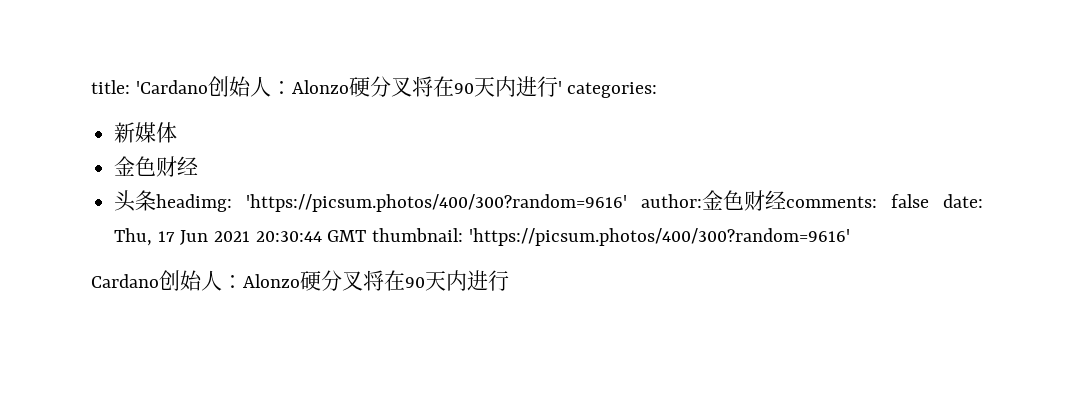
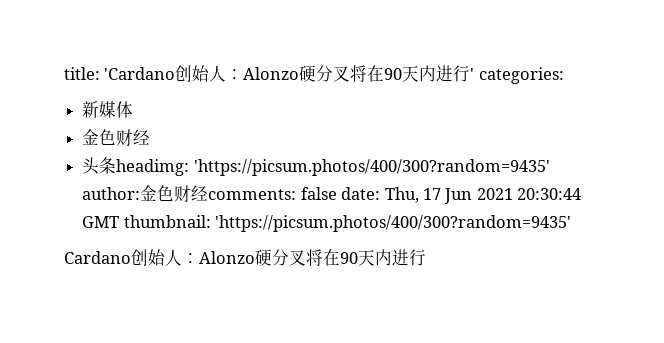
- 头条headimg: 'https://picsum.photos/400/300?random=9616' author:金色财经comments: false date: Thu, 17 Jun 2021 20:30:44 GMT thumbnail: 'https://picsum.photos/400/300?random=9616'
+ 头条headimg: 'https://picsum.photos/400/300?random=9435' author:金色财经comments: false date: Thu, 17 Jun 2021 20:30:44 GMT thumbnail: 'https://picsum.photos/400/300?random=9435'

